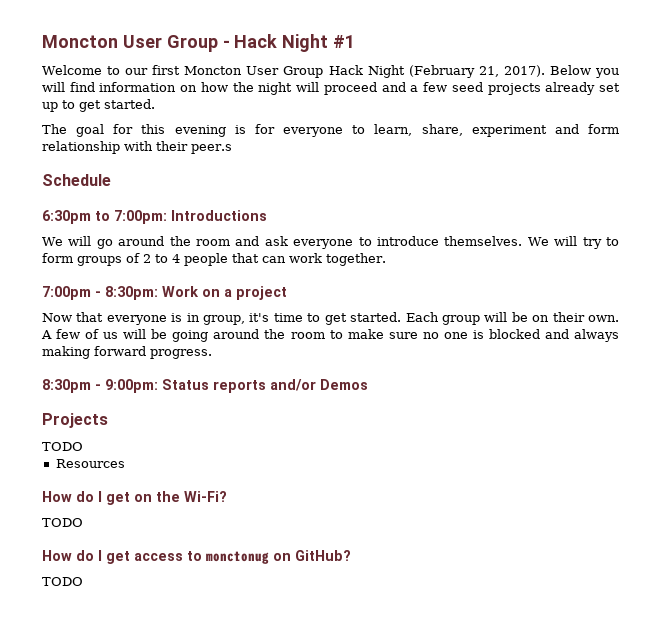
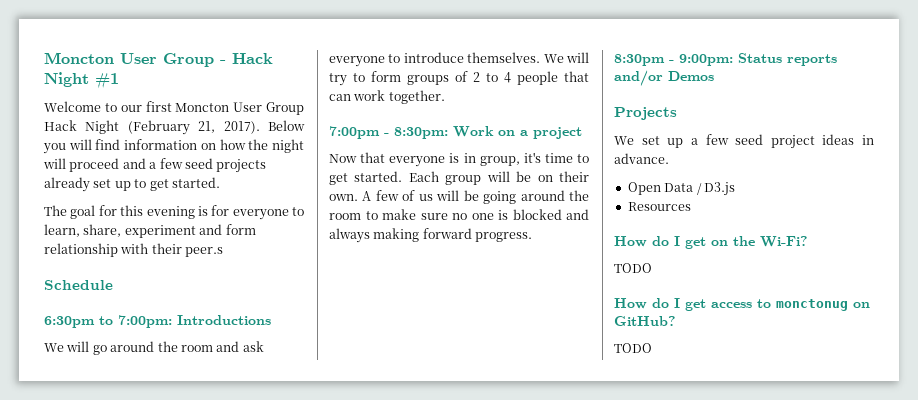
  Projects
- TODO
+ We set up a few seed project ideas in advance.
+ Open Data / D3.js

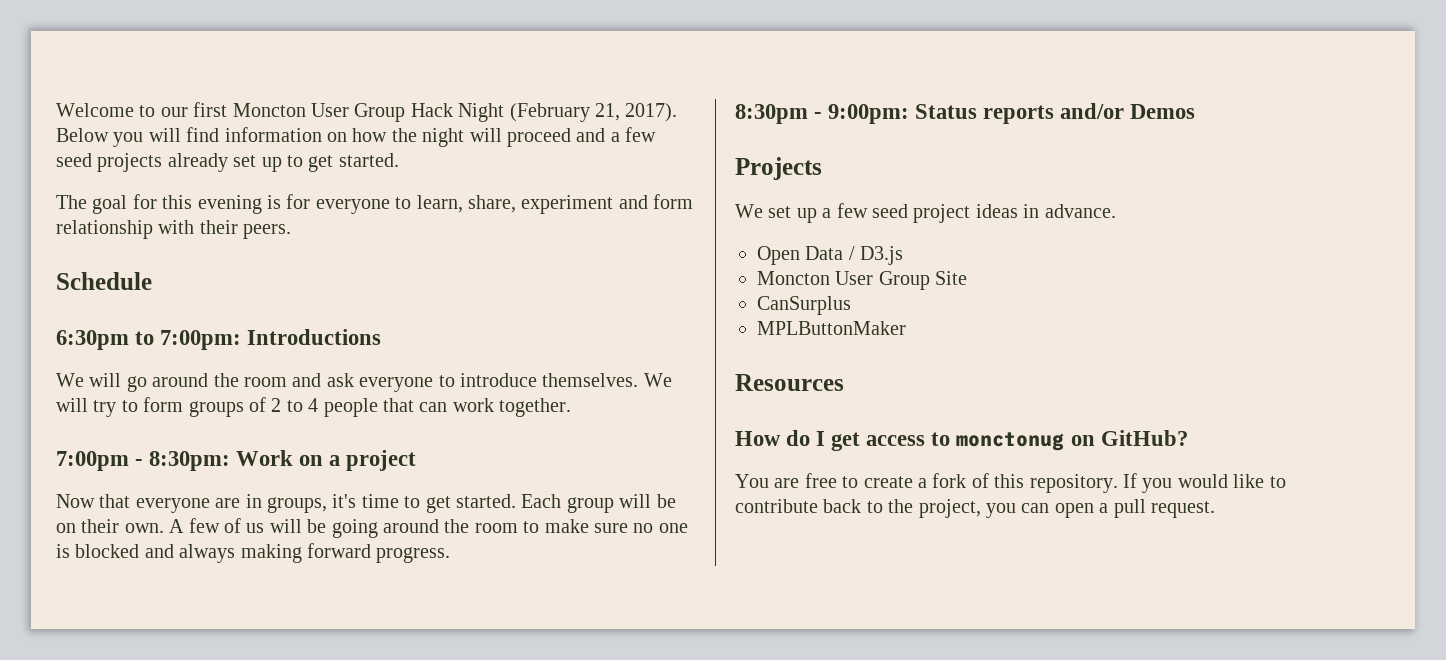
- Moncton User Group - Hack Night #1
- The goal for this evening is for everyone to learn, share, experiment and form relationship with their peer.s
+ The goal for this evening is for everyone to learn, share, experiment and form relationship with their peers.
- Now that everyone is in group, it's time to get started.
+ Now that everyone are in groups, it's time to get started.
+ Moncton User Group Site
+ CanSurplus
+ MPLButtonMaker
  Resources
- How do I get on the Wi-Fi?
- TODO
  How do I get access to monctonug on GitHub?
- TODO
+ You are free to create a fork of this repository. If you would like to contribute back to the project, you can open a pull request.

